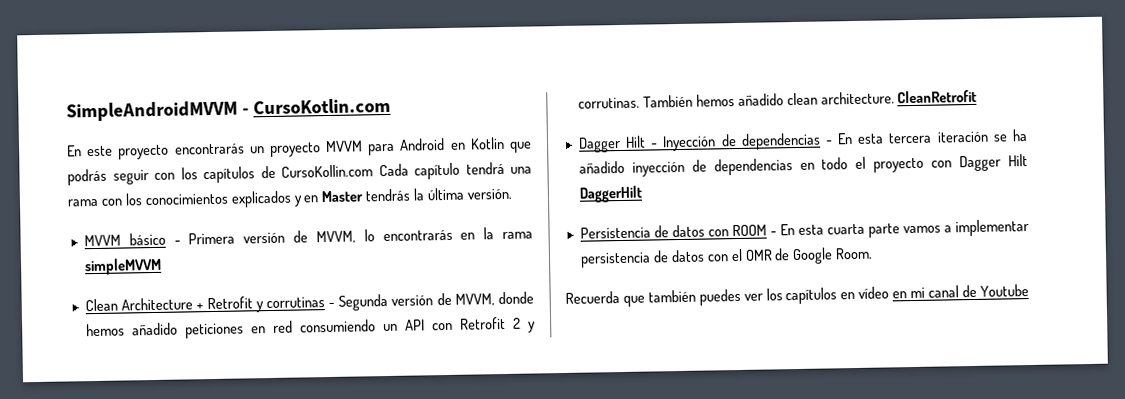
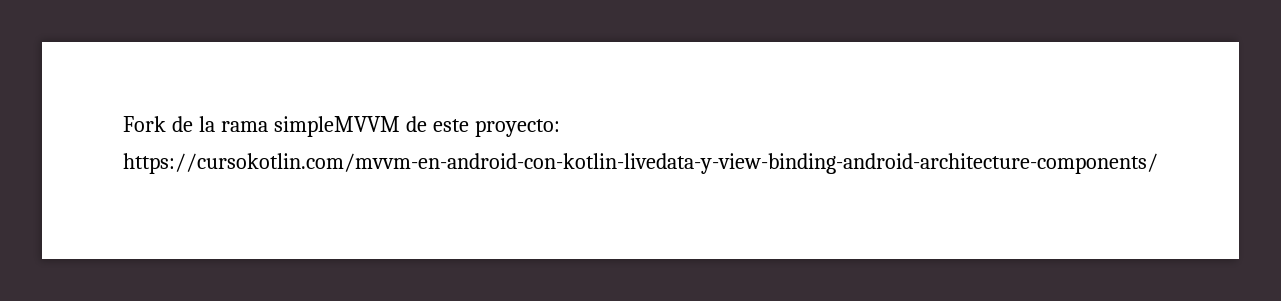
- SimpleAndroidMVVM - CursoKotlin.com
- En este proyecto encontrarás un proyecto MVVM para Android en Kotlin que podrás seguir con los capítulos de CursoKollin.com Cada capítulo tendrá una rama con los conocimientos explicados y en Master tendrás la última versión.
- MVVM básico - Primera versión de MVVM, lo encontrarás en la rama simpleMVVM
- Clean Architecture + Retrofit y corrutinas - Segunda versión de MVVM, donde hemos añadido peticiones en red consumiendo un API con Retrofit 2 y corrutinas. También hemos añadido clean architecture. CleanRetrofit
- Dagger Hilt - Inyección de dependencias - En esta tercera iteración se ha añadido inyección de dependencias en todo el proyecto con Dagger Hilt DaggerHilt
- Persistencia de datos con ROOM - En esta cuarta parte vamos a implementar persistencia de datos con el OMR de Google Room.
- Recuerda que también puedes ver los capítulos en vídeo en mi canal de Youtube
+ Fork de la rama simpleMVVM de este proyecto: https://cursokotlin.com/mvvm-en-android-con-kotlin-livedata-y-view-binding-android-architecture-components/

